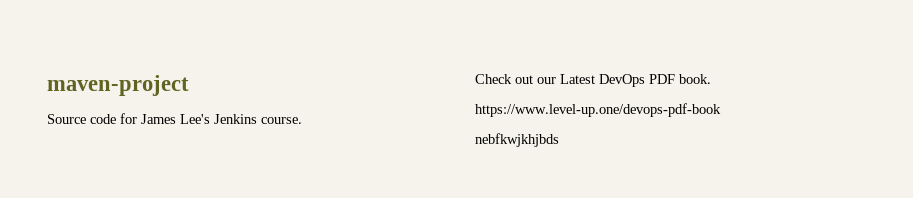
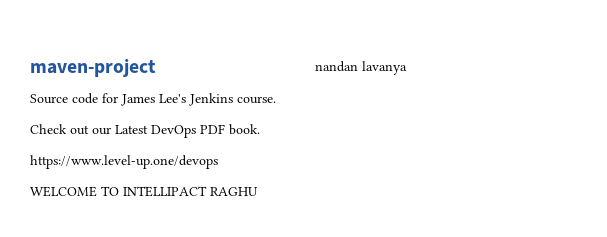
- https://www.level-up.one/devops-pdf-book
- nebfkwjkhjbds
+ https://www.level-up.one/devops
+ WELCOME TO INTELLIPACT RAGHU nandan lavanya

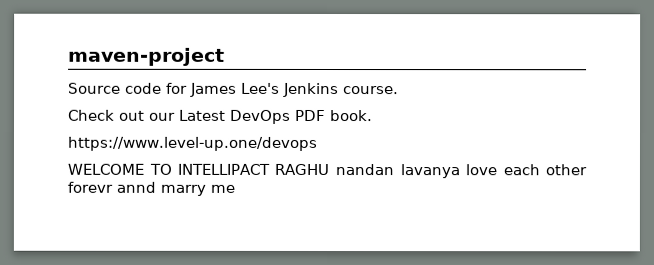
- WELCOME TO INTELLIPACT RAGHU nandan lavanya
+ WELCOME TO INTELLIPACT RAGHU nandan lavanya love each other forevr annd marry me

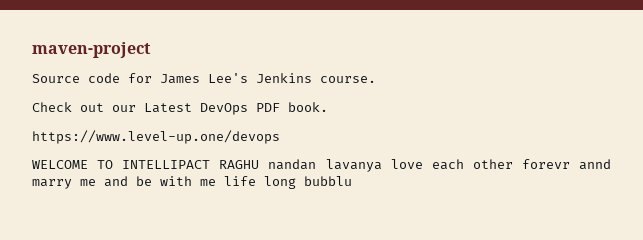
- WELCOME TO INTELLIPACT RAGHU nandan lavanya love each other forevr annd marry me
+ WELCOME TO INTELLIPACT RAGHU nandan lavanya love each other forevr annd marry me and be with me life long bubblu

